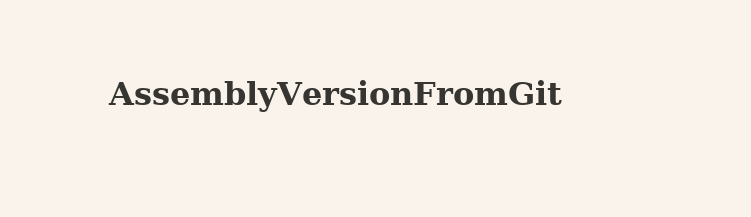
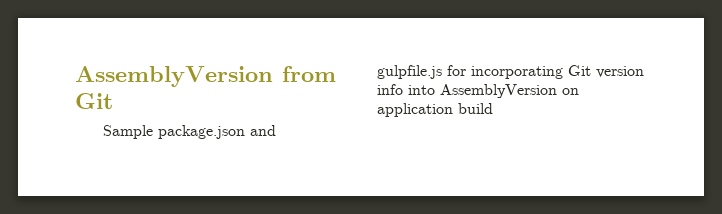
- AssemblyVersionFromGit
+ AssemblyVersion from Git
+ Sample package.json and gulpfile.js for incorporating Git version info into AssemblyVersion on application build

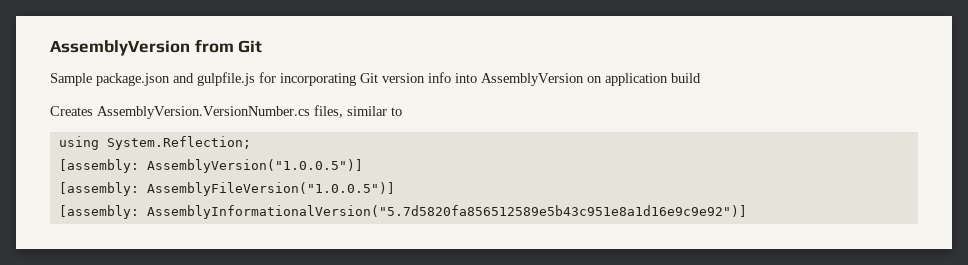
+ Creates AssemblyVersion.VersionNumber.cs files, similar to
+ using System.Reflection;
+ [assembly: AssemblyVersion("1.0.0.5")]
+ [assembly: AssemblyFileVersion("1.0.0.5")]
+ [assembly: AssemblyInformationalVersion("5.7d5820fa856512589e5b43c951e8a1d16e9c9e92")]

